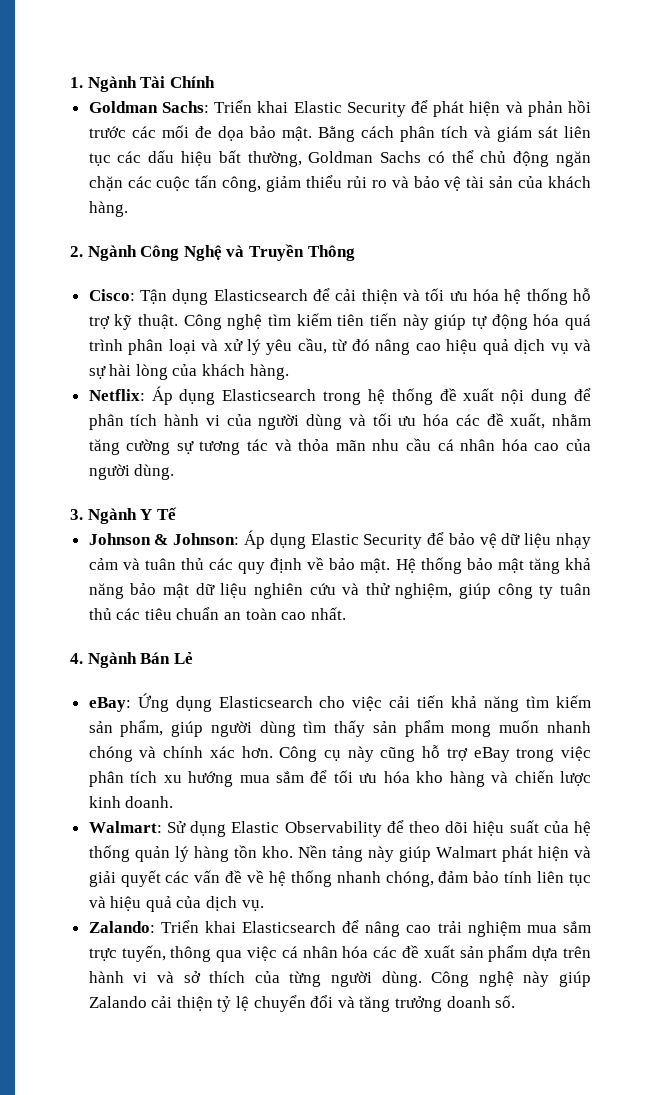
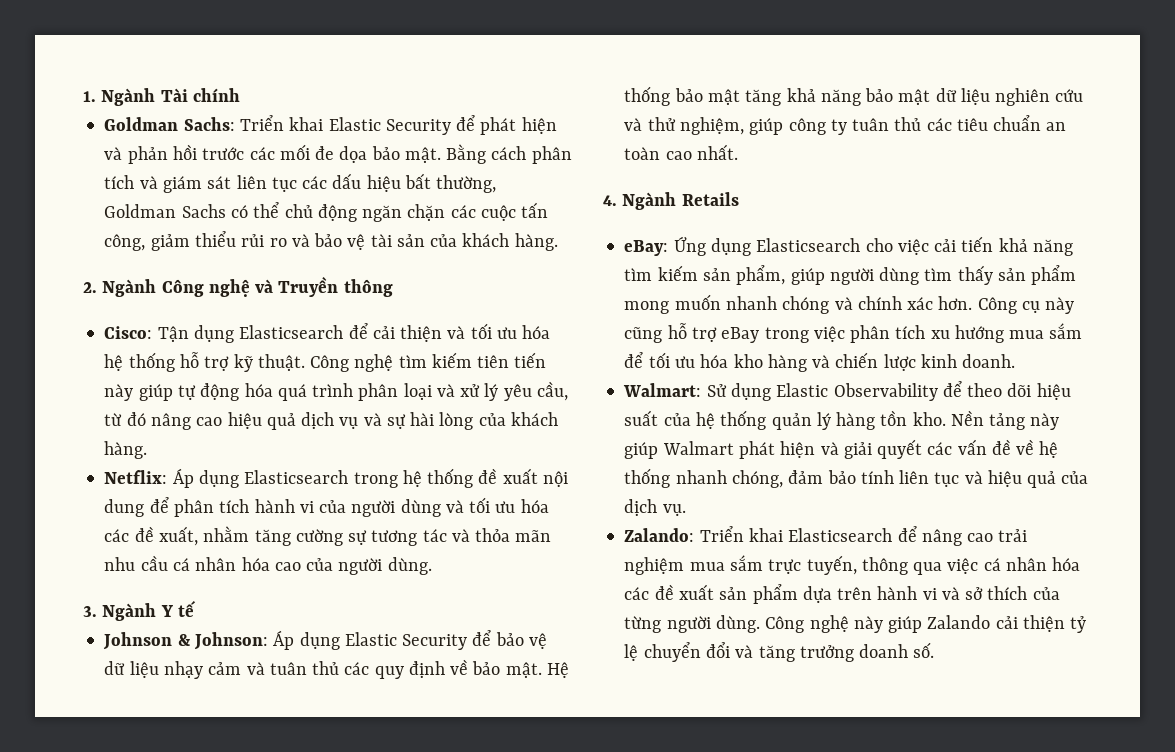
- 1. Ngành Tài Chính
+ 1. Ngành Tài chính
- 2. Ngành Công Nghệ và Truyền Thông
+ 2. Ngành Công nghệ và Truyền thông
- 3. Ngành Y Tế
+ 3. Ngành Y tế
- 4. Ngành Bán Lẻ
+ 4. Ngành Retails

